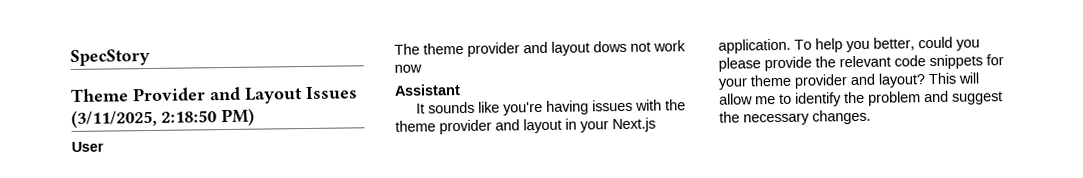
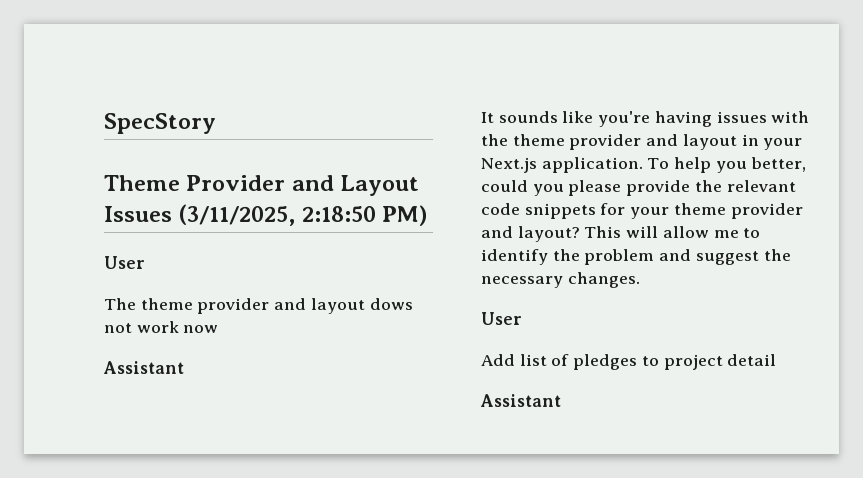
  This will allow me to identify the problem and suggest the necessary changes.
+ User
+ Add list of pledges to project detail
+ Assistant

